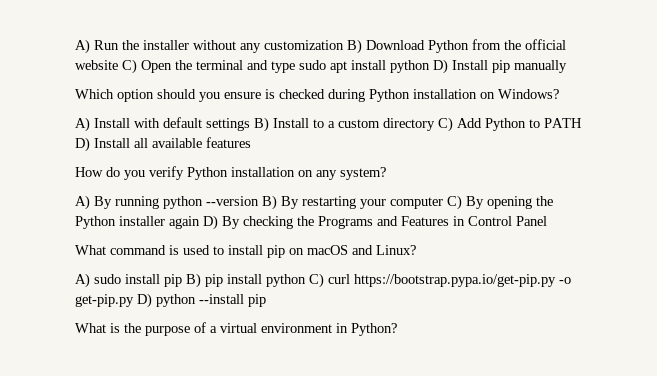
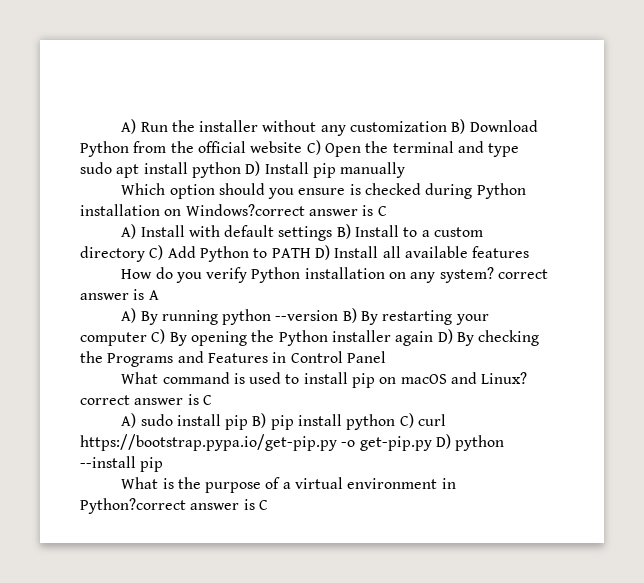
- Which option should you ensure is checked during Python installation on Windows?
+ Which option should you ensure is checked during Python installation on Windows?correct answer is C
- How do you verify Python installation on any system?
+ How do you verify Python installation on any system? correct answer is A
- What command is used to install pip on macOS and Linux?
+ What command is used to install pip on macOS and Linux? correct answer is C
- What is the purpose of a virtual environment in Python?
+ What is the purpose of a virtual environment in Python?correct answer is C

